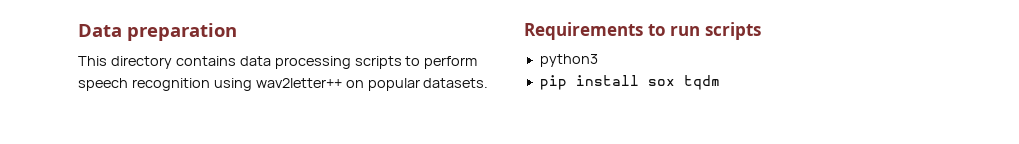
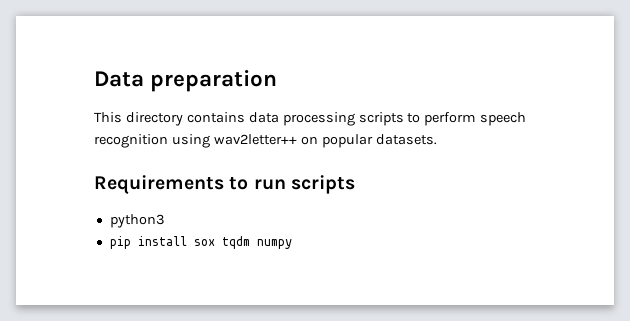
- pip install sox tqdm
+ pip install sox tqdm numpy

